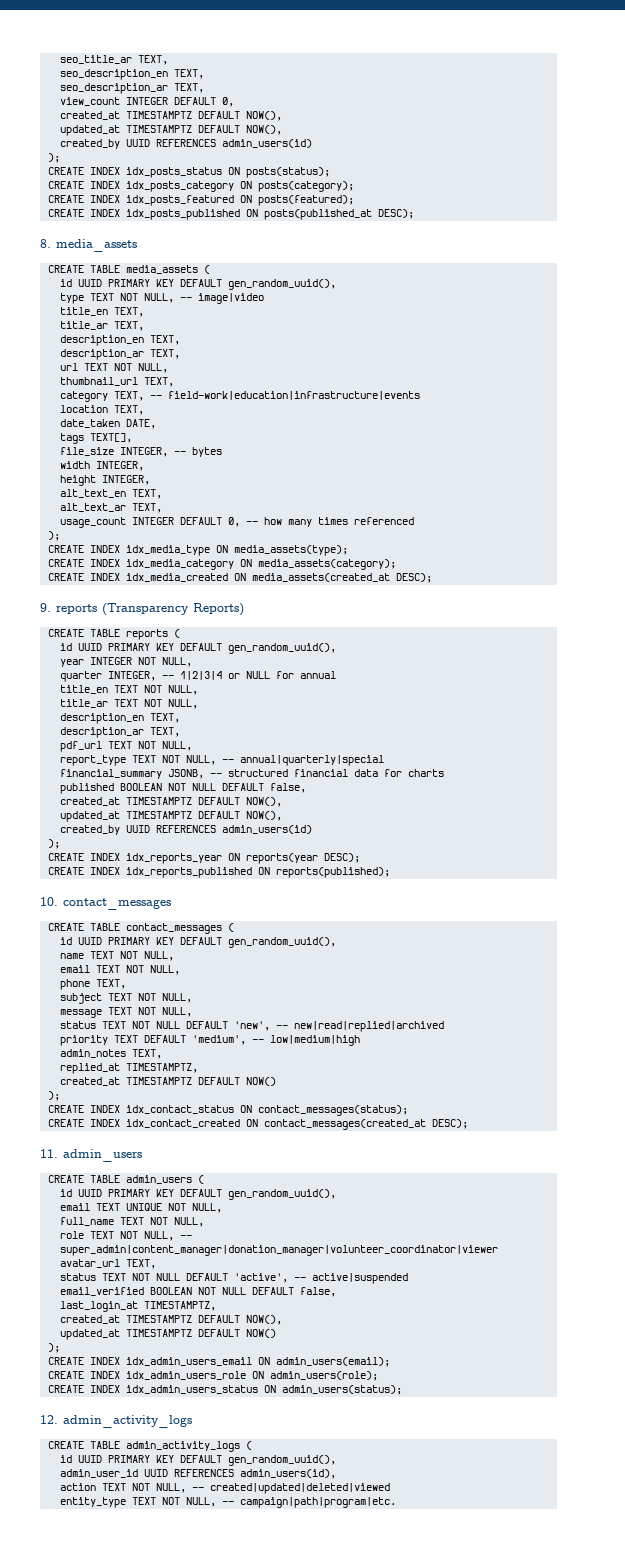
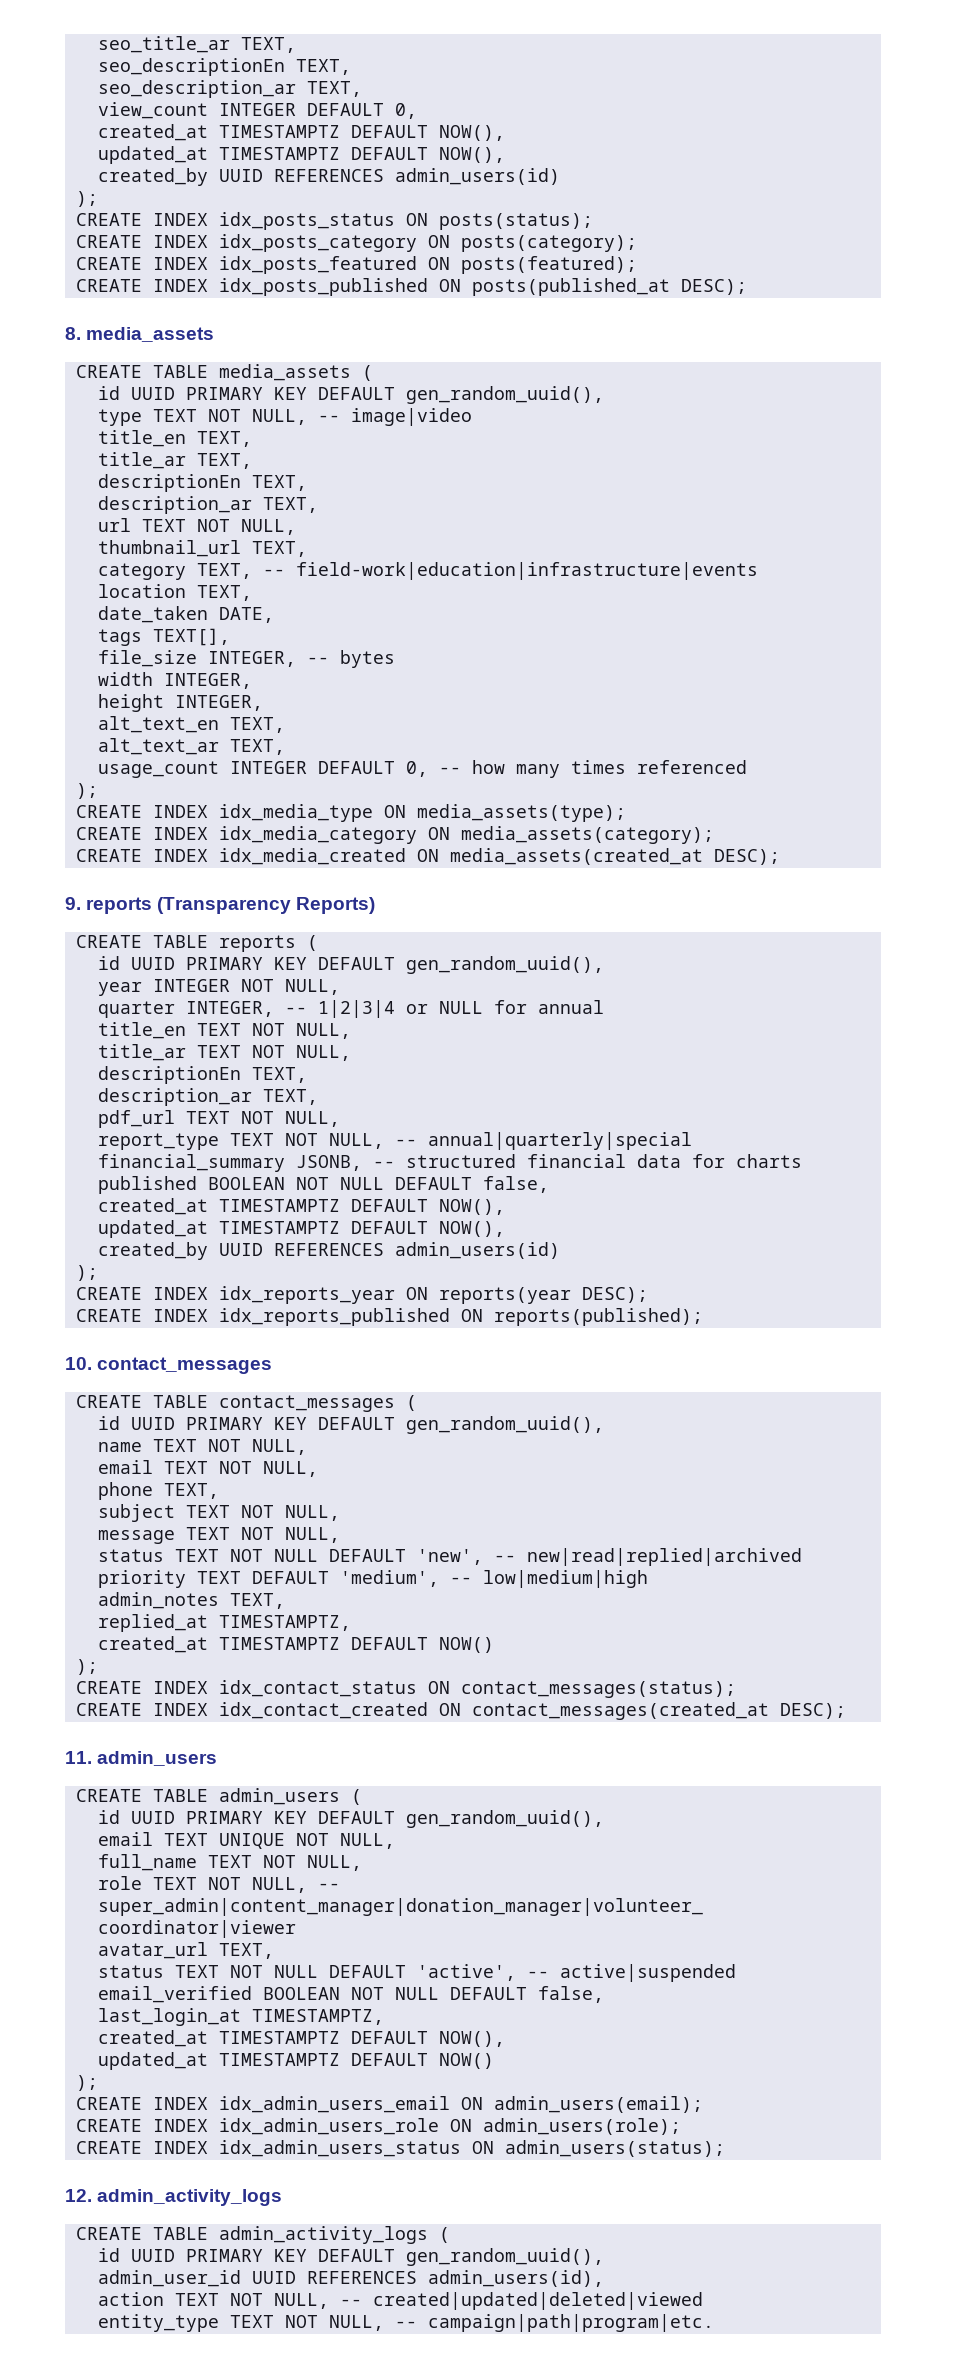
- seo_description_en TEXT,
+ seo_descriptionEn TEXT,
  title_ar TEXT,
- description_en TEXT,
+ descriptionEn TEXT,
  title_ar TEXT NOT NULL,
- description_en TEXT,
+ descriptionEn TEXT,

